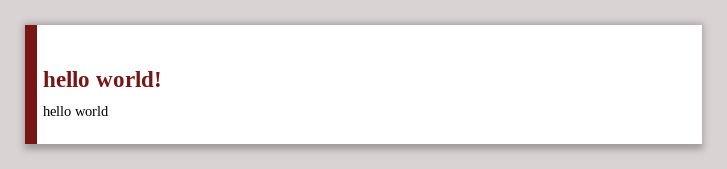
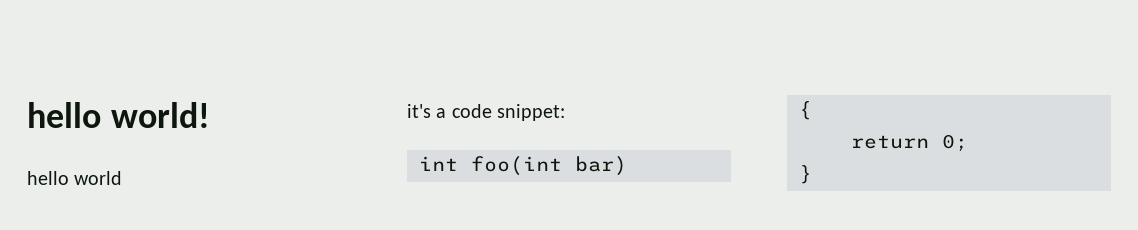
+ it's a code snippet:
+ int foo(int bar)
+ {
+ return 0;
+ }

